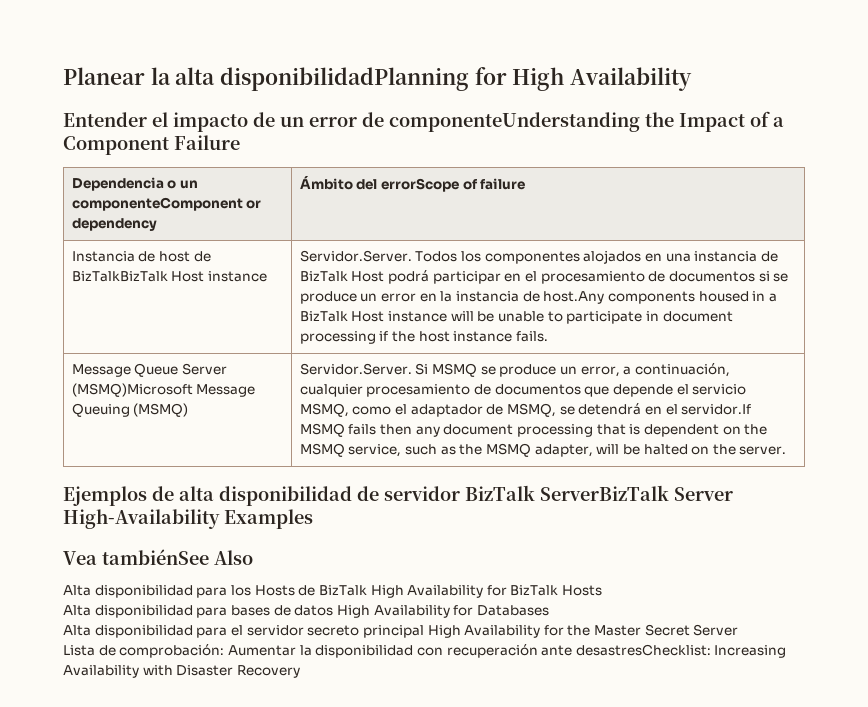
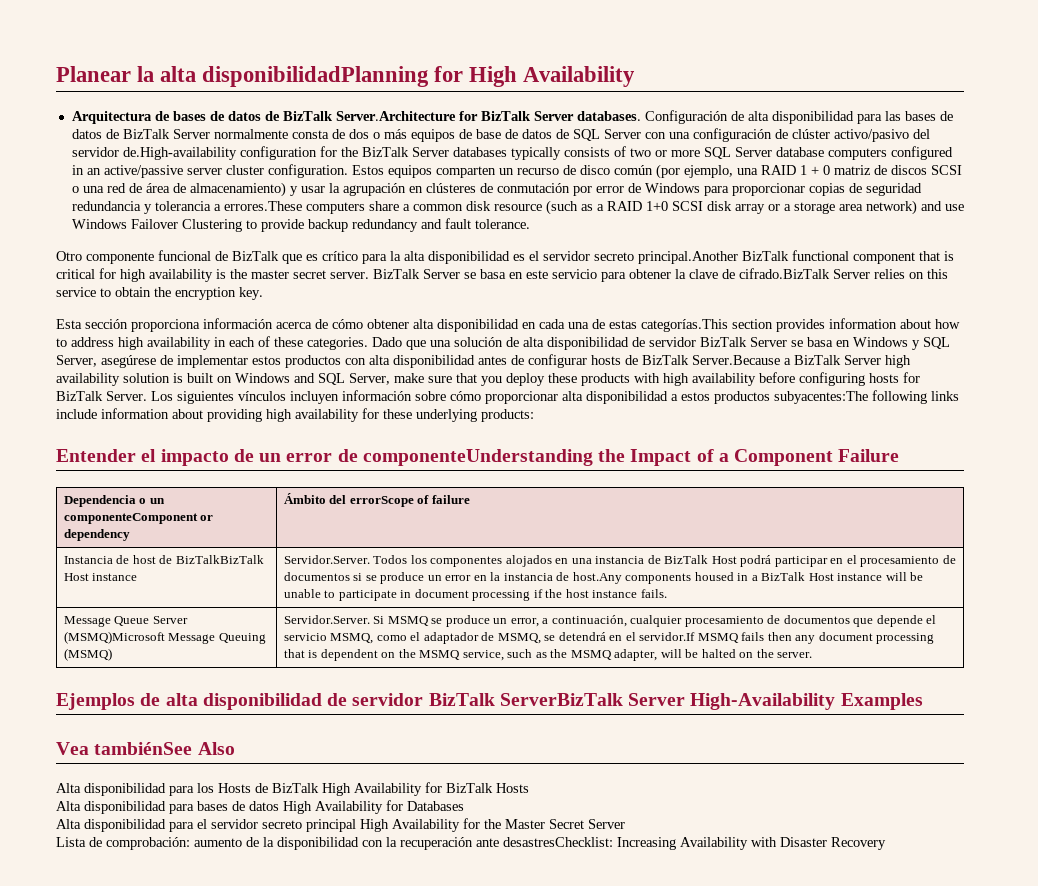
+ Arquitectura de bases de datos de BizTalk Server.Architecture for BizTalk Server databases. Configuración de alta disponibilidad para las bases de datos de BizTalk Server normalmente consta de dos o más equipos de base de datos de SQL Server con una configuración de clúster activo/pasivo del servidor de.High-availability configuration for the BizTalk Server databases typically consists of two or more SQL Server database computers configured in an active/passive server cluster configuration. Estos equipos comparten un recurso de disco común (por ejemplo, una RAID 1 + 0 matriz de discos SCSI o una red de área de almacenamiento) y usar la agrupación en clústeres de conmutación por error de Windows para proporcionar copias de seguridad redundancia y tolerancia a errores.These computers share a common disk resource (such as a RAID 1+0 SCSI disk array or a storage area network) and use Windows Failover Clustering to provide backup redundancy and fault tolerance.
+ Otro componente funcional de BizTalk que es crítico para la alta disponibilidad es el servidor secreto principal.Another BizTalk functional component that is critical for high availability is the master secret server. BizTalk Server se basa en este servicio para obtener la clave de cifrado.BizTalk Server relies on this service to obtain the encryption key.
+ Esta sección proporciona información acerca de cómo obtener alta disponibilidad en cada una de estas categorías.This section provides information about how to address high availability in each of these categories. Dado que una solución de alta disponibilidad de servidor BizTalk Server se basa en Windows y SQL Server, asegúrese de implementar estos productos con alta disponibilidad antes de configurar hosts de BizTalk Server.Because a BizTalk Server high availability solution is built on Windows and SQL Server, make sure that you deploy these products with high availability before configuring hosts for BizTalk Server. Los siguientes vínculos incluyen información sobre cómo proporcionar alta disponibilidad a estos productos subyacentes:The following links include information about providing high availability for these underlying products:
- Lista de comprobación: Aumentar la disponibilidad con recuperación ante desastresChecklist: Increasing Availability with Disaster Recovery
+ Lista de comprobación: aumento de la disponibilidad con la recuperación ante desastresChecklist: Increasing Availability with Disaster Recovery

